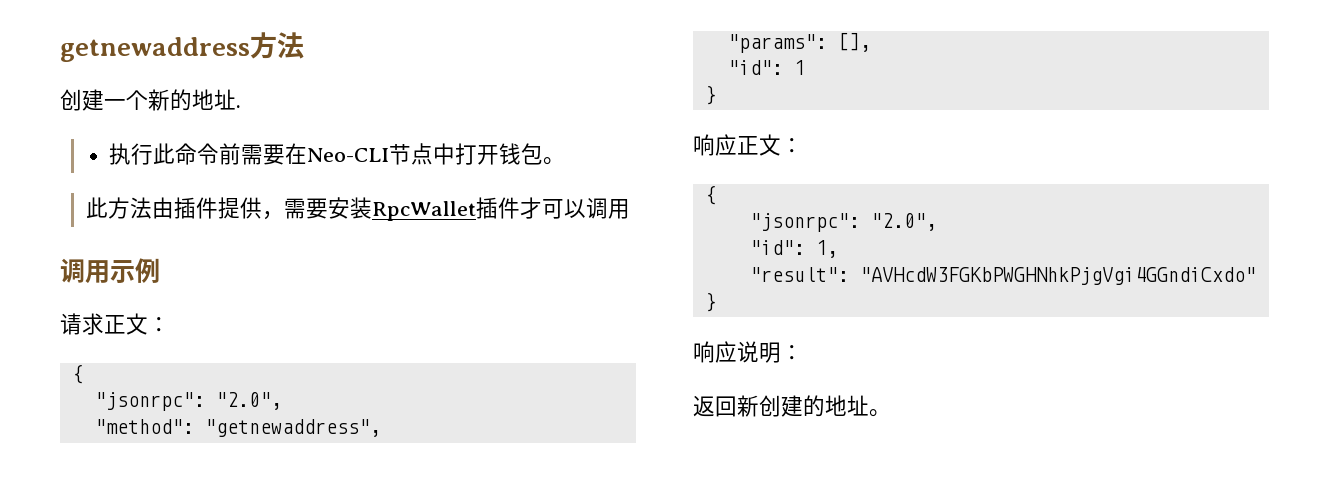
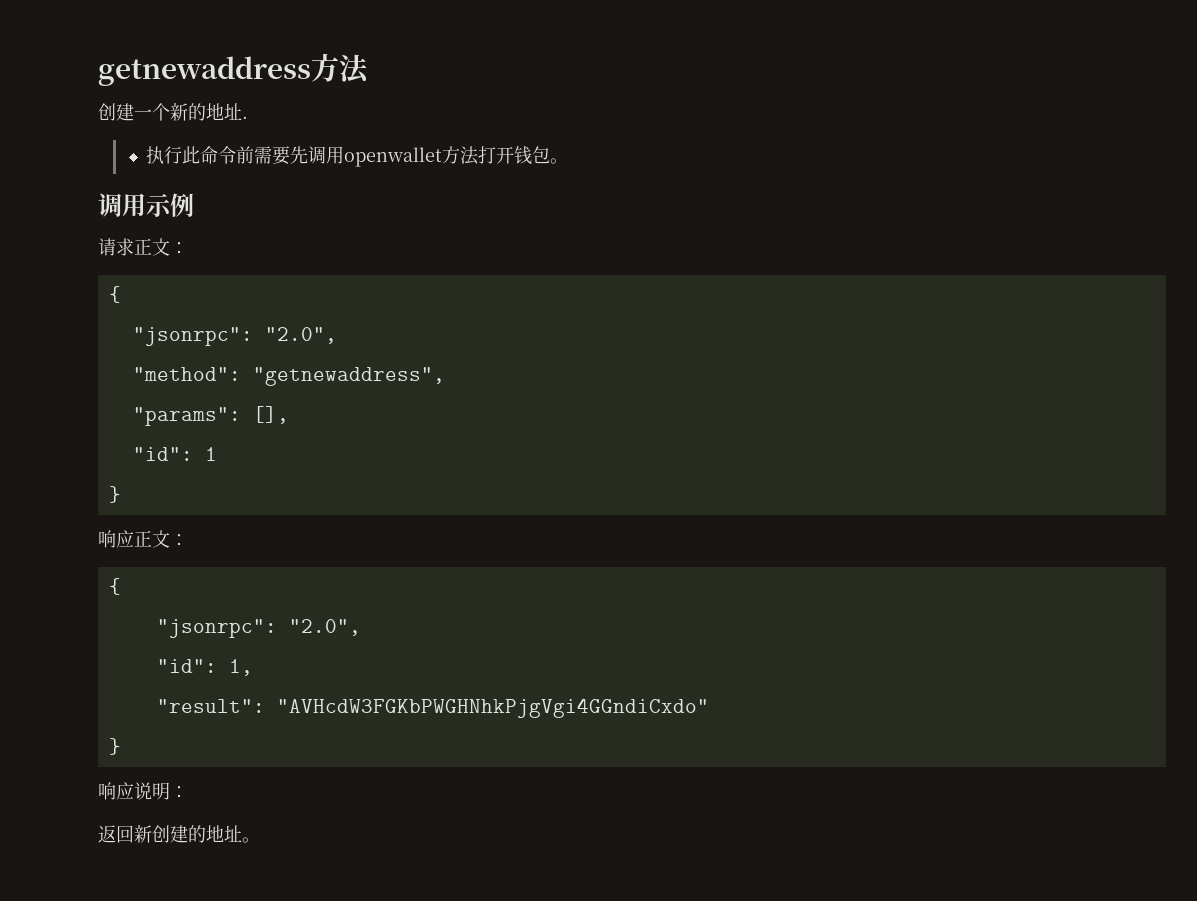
- 执行此命令前需要在Neo-CLI节点中打开钱包。
+ 执行此命令前需要先调用openwallet方法打开钱包。
- 此方法由插件提供，需要安装RpcWallet插件才可以调用

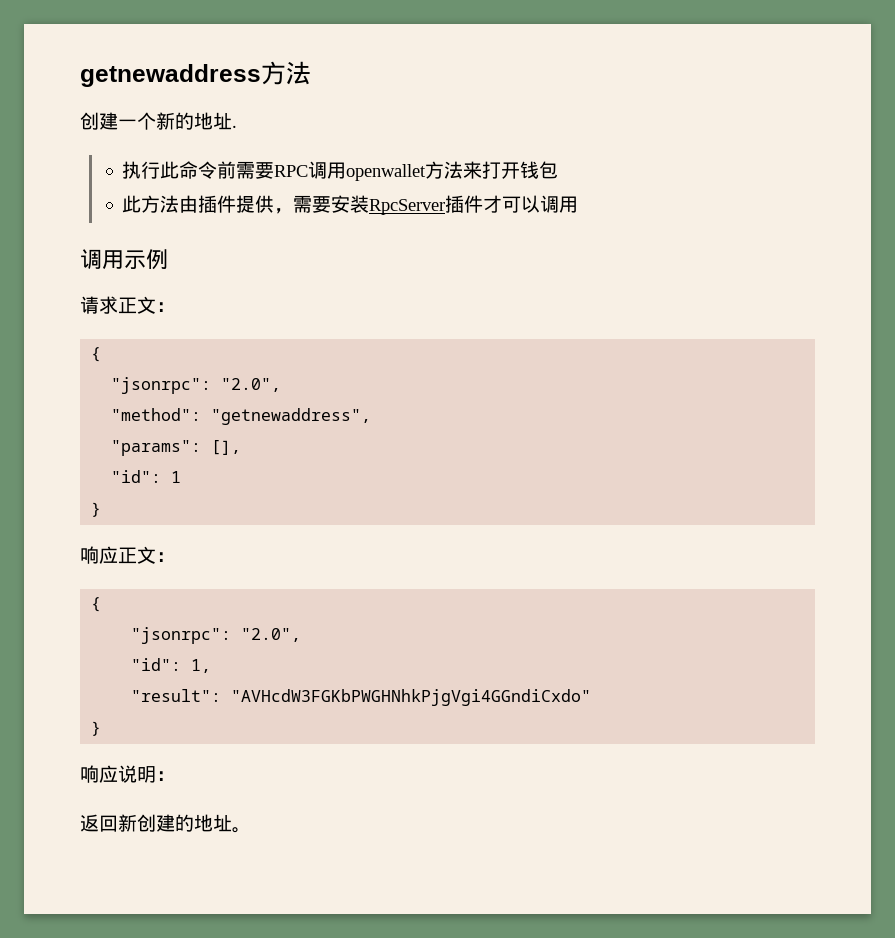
- 执行此命令前需要先调用openwallet方法打开钱包。
+ 执行此命令前需要RPC调用openwallet方法来打开钱包
+ 此方法由插件提供，需要安装RpcServer插件才可以调用

